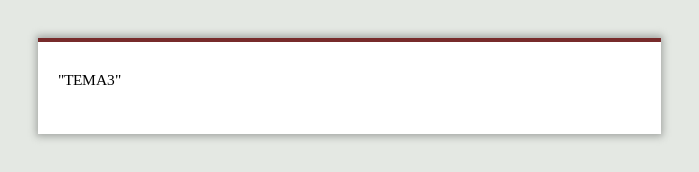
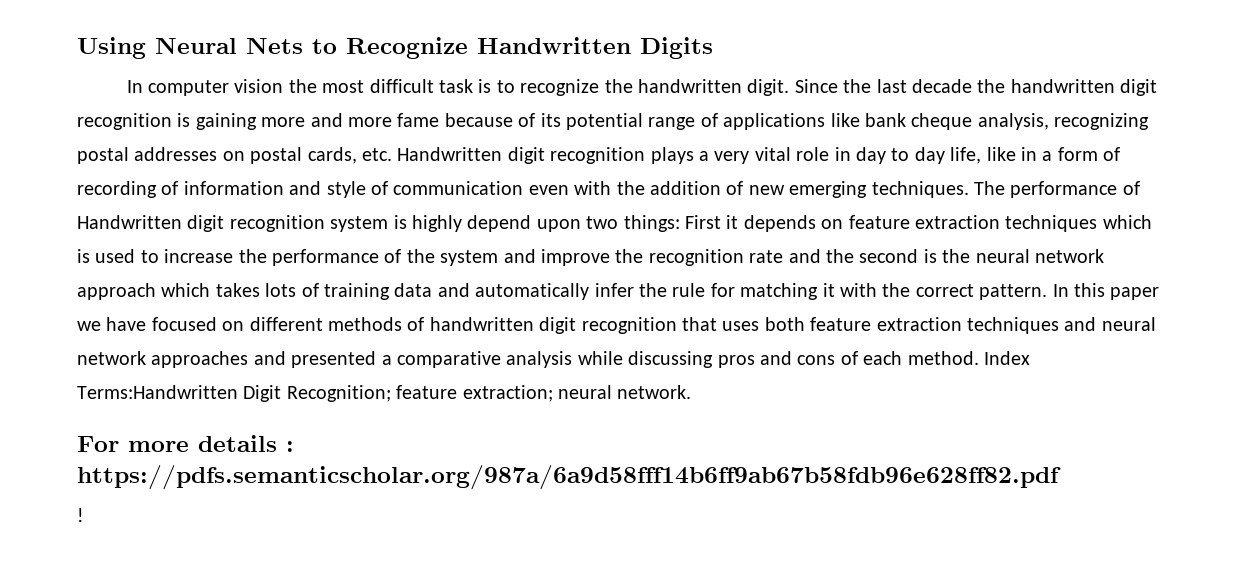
- "TEMA3"
+ Using Neural Nets to Recognize Handwritten Digits
+ In computer vision the most difficult task is to recognize the handwritten digit. Since the last decade the handwritten digit recognition is gaining more and more fame because of its potential range of applications like bank cheque analysis, recognizing postal addresses on postal cards, etc. Handwritten digit recognition plays a very vital role in day to day life, like in a form of recording of information and style of communication even with the addition of new emerging techniques. The performance of Handwritten digit recognition system is highly depend upon two things: First it depends on feature extraction techniques which is used to increase the performance of the system and improve the recognition rate and the second is the neural network approach which takes lots of training data and automatically infer the rule for matching it with the correct pattern. In this paper we have focused on different methods of handwritten digit recognition that uses both feature extraction techniques and neural network approaches and presented a comparative analysis while discussing pros and cons of each method. Index Terms:Handwritten Digit Recognition; feature extraction; neural network.
+ For more details : https://pdfs.semanticscholar.org/987a/6a9d58fff14b6ff9ab67b58fdb96e628ff82.pdf
+ !

